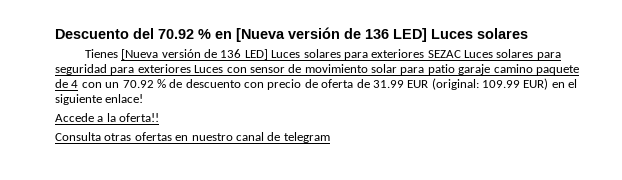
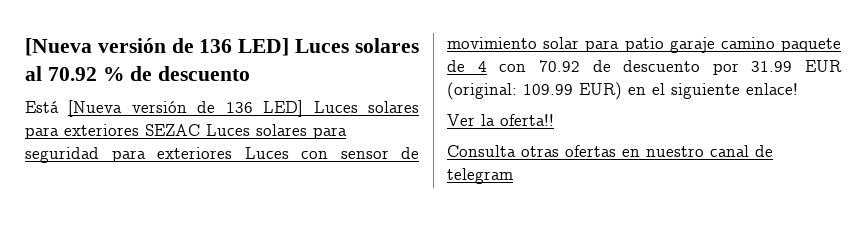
- Descuento del 70.92 % en [Nueva versión de 136 LED] Luces solares
- Tienes [Nueva versión de 136 LED] Luces solares para exteriores SEZAC Luces solares para seguridad para exteriores Luces con sensor de movimiento solar para patio garaje camino paquete de 4 con un 70.92 % de descuento con precio de oferta de 31.99 EUR (original: 109.99 EUR) en el siguiente enlace!
+ [Nueva versión de 136 LED] Luces solares al 70.92 % de descuento
+ Está [Nueva versión de 136 LED] Luces solares para exteriores SEZAC Luces solares para seguridad para exteriores Luces con sensor de movimiento solar para patio garaje camino paquete de 4 con 70.92 de descuento por 31.99 EUR (original: 109.99 EUR) en el siguiente enlace!
- Accede a la oferta!!
+ Ver la oferta!!

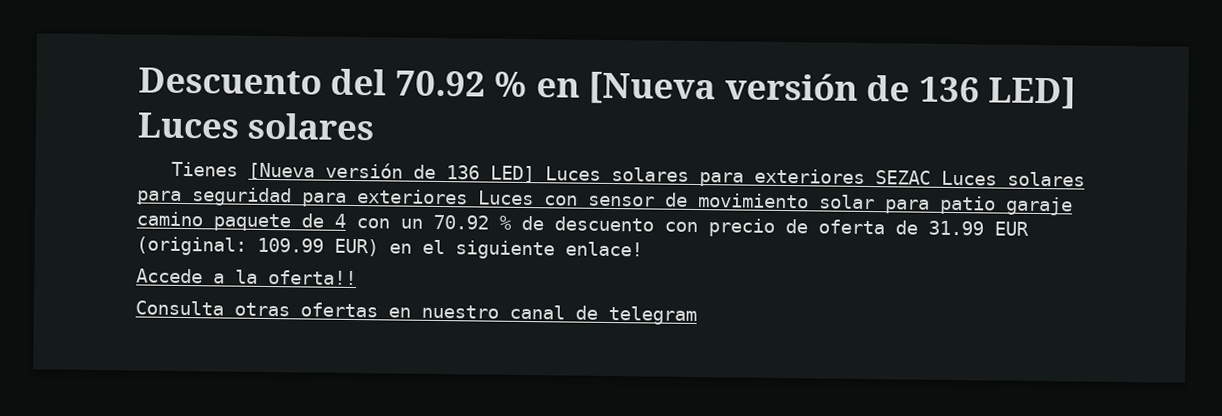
- [Nueva versión de 136 LED] Luces solares al 70.92 % de descuento
- Está [Nueva versión de 136 LED] Luces solares para exteriores SEZAC Luces solares para seguridad para exteriores Luces con sensor de movimiento solar para patio garaje camino paquete de 4 con 70.92 de descuento por 31.99 EUR (original: 109.99 EUR) en el siguiente enlace!
+ Descuento del 70.92 % en [Nueva versión de 136 LED] Luces solares
+ Tienes [Nueva versión de 136 LED] Luces solares para exteriores SEZAC Luces solares para seguridad para exteriores Luces con sensor de movimiento solar para patio garaje camino paquete de 4 con un 70.92 % de descuento con precio de oferta de 31.99 EUR (original: 109.99 EUR) en el siguiente enlace!
- Ver la oferta!!
+ Accede a la oferta!!

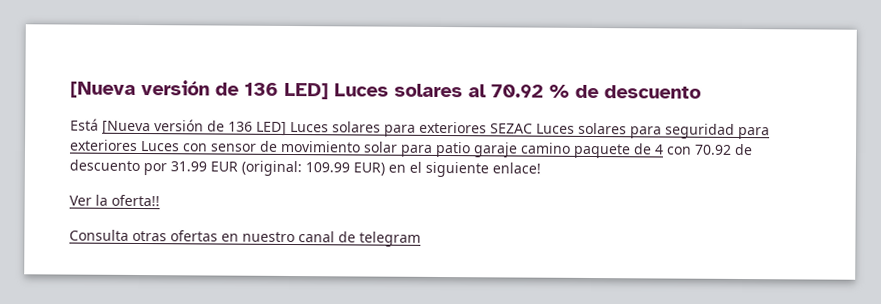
- Descuento del 70.92 % en [Nueva versión de 136 LED] Luces solares
- Tienes [Nueva versión de 136 LED] Luces solares para exteriores SEZAC Luces solares para seguridad para exteriores Luces con sensor de movimiento solar para patio garaje camino paquete de 4 con un 70.92 % de descuento con precio de oferta de 31.99 EUR (original: 109.99 EUR) en el siguiente enlace!
+ [Nueva versión de 136 LED] Luces solares al 70.92 % de descuento
+ Está [Nueva versión de 136 LED] Luces solares para exteriores SEZAC Luces solares para seguridad para exteriores Luces con sensor de movimiento solar para patio garaje camino paquete de 4 con 70.92 de descuento por 31.99 EUR (original: 109.99 EUR) en el siguiente enlace!
- Accede a la oferta!!
+ Ver la oferta!!

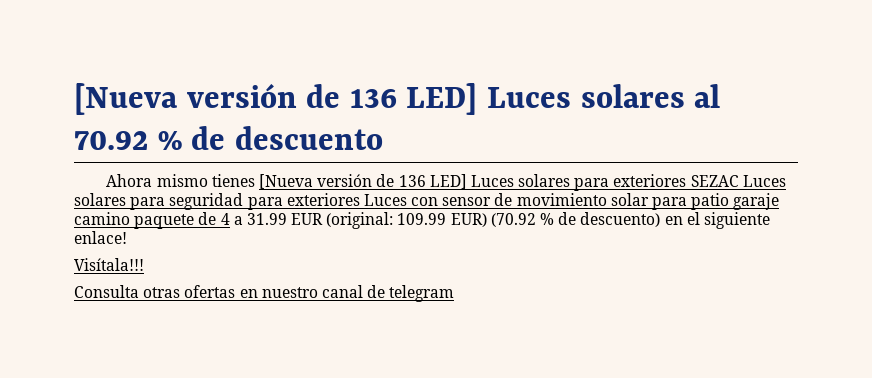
- Está [Nueva versión de 136 LED] Luces solares para exteriores SEZAC Luces solares para seguridad para exteriores Luces con sensor de movimiento solar para patio garaje camino paquete de 4 con 70.92 de descuento por 31.99 EUR (original: 109.99 EUR) en el siguiente enlace!
+ Ahora mismo tienes [Nueva versión de 136 LED] Luces solares para exteriores SEZAC Luces solares para seguridad para exteriores Luces con sensor de movimiento solar para patio garaje camino paquete de 4 a 31.99 EUR (original: 109.99 EUR) (70.92 % de descuento) en el siguiente enlace!
- Ver la oferta!!
+ Visítala!!!

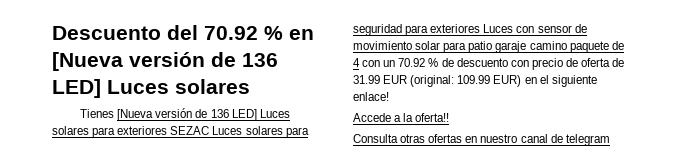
- [Nueva versión de 136 LED] Luces solares al 70.92 % de descuento
- Ahora mismo tienes [Nueva versión de 136 LED] Luces solares para exteriores SEZAC Luces solares para seguridad para exteriores Luces con sensor de movimiento solar para patio garaje camino paquete de 4 a 31.99 EUR (original: 109.99 EUR) (70.92 % de descuento) en el siguiente enlace!
+ Descuento del 70.92 % en [Nueva versión de 136 LED] Luces solares
+ Tienes [Nueva versión de 136 LED] Luces solares para exteriores SEZAC Luces solares para seguridad para exteriores Luces con sensor de movimiento solar para patio garaje camino paquete de 4 con un 70.92 % de descuento con precio de oferta de 31.99 EUR (original: 109.99 EUR) en el siguiente enlace!
- Visítala!!!
+ Accede a la oferta!!

